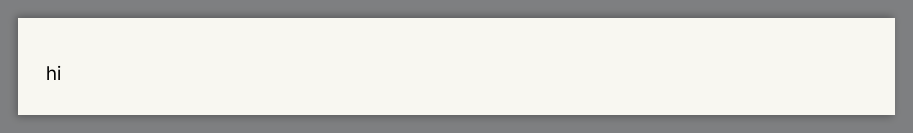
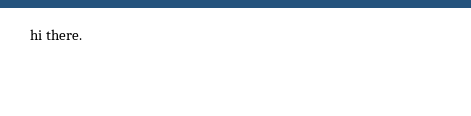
- hi
+ hi there.

